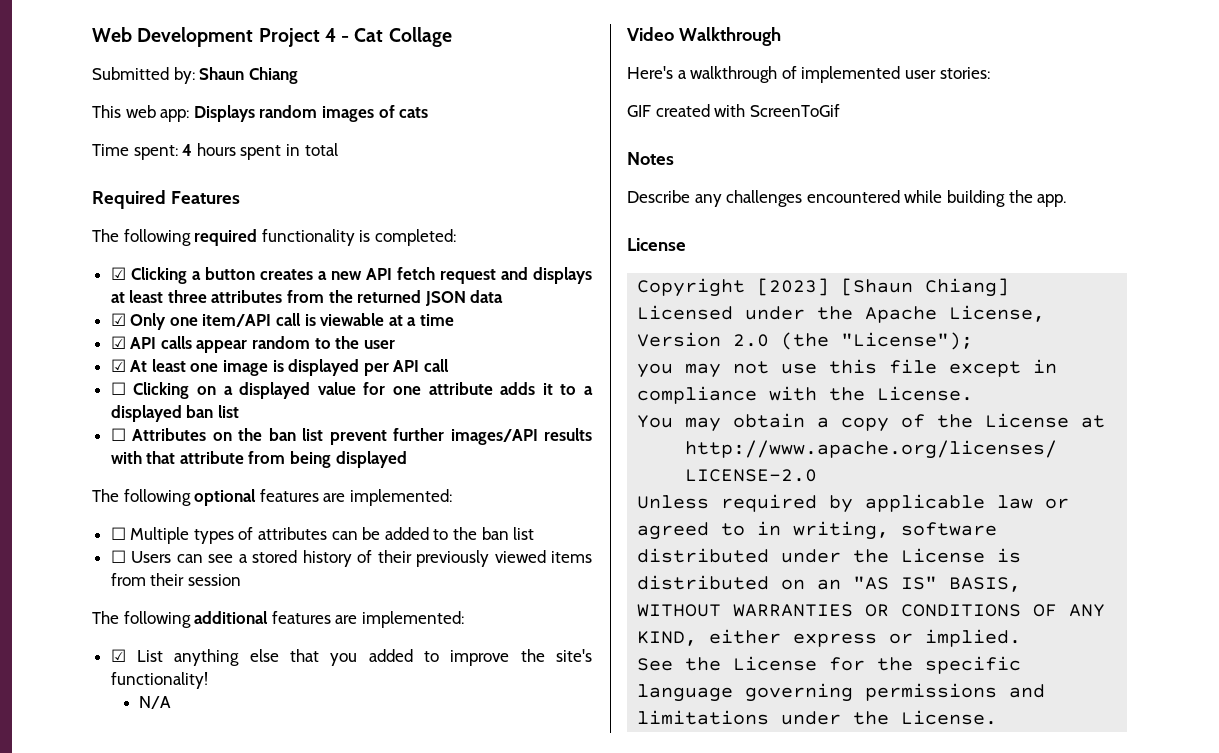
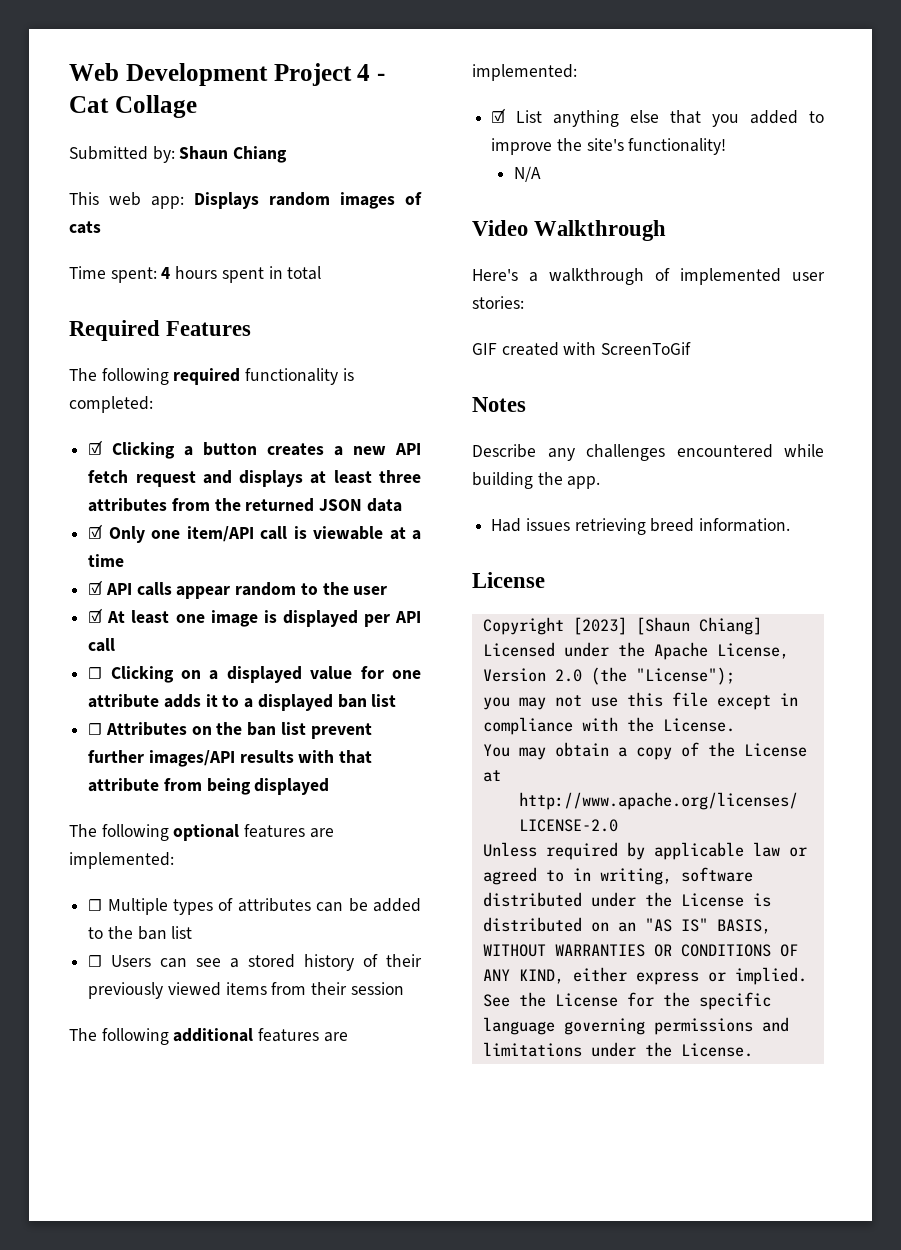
+ Had issues retrieving breed information.

